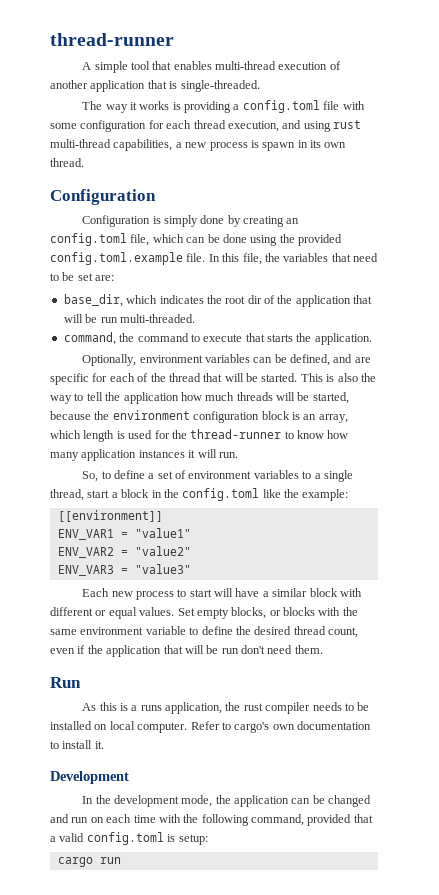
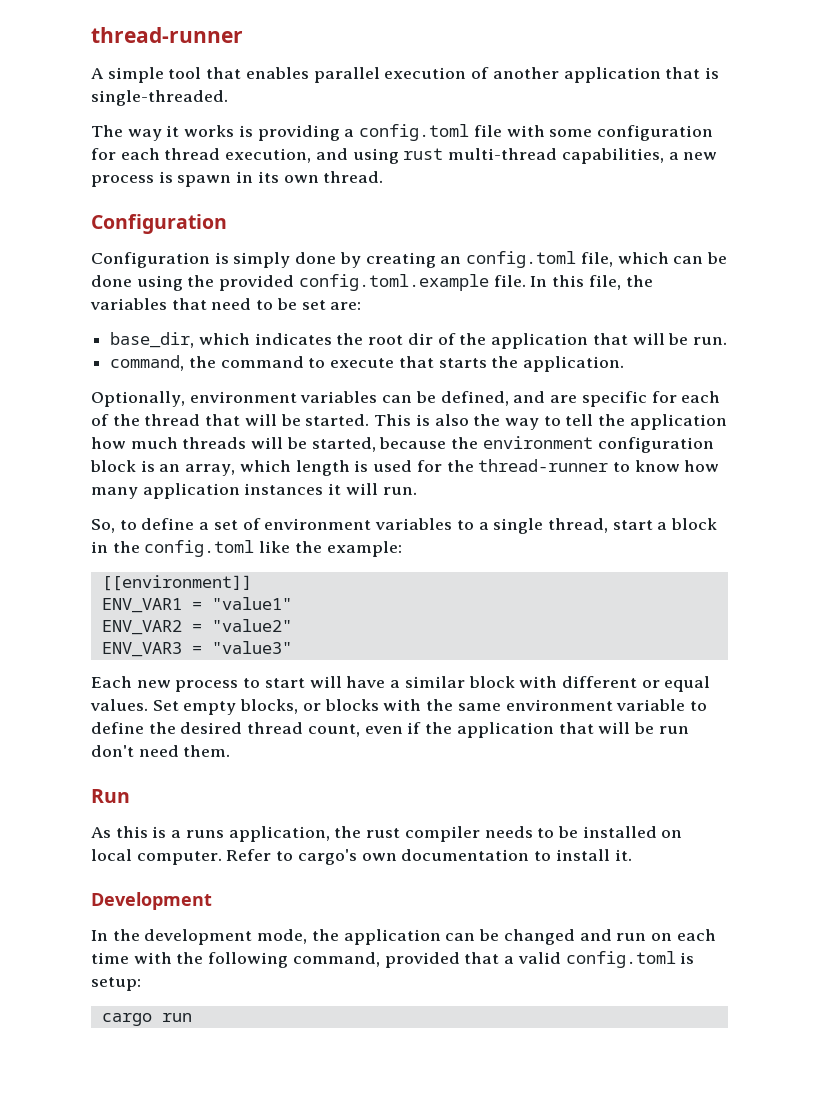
- A simple tool that enables multi-thread execution of another application that is single-threaded.
+ A simple tool that enables parallel execution of another application that is single-threaded.
- base_dir, which indicates the root dir of the application that will be run multi-threaded.
+ base_dir, which indicates the root dir of the application that will be run.

